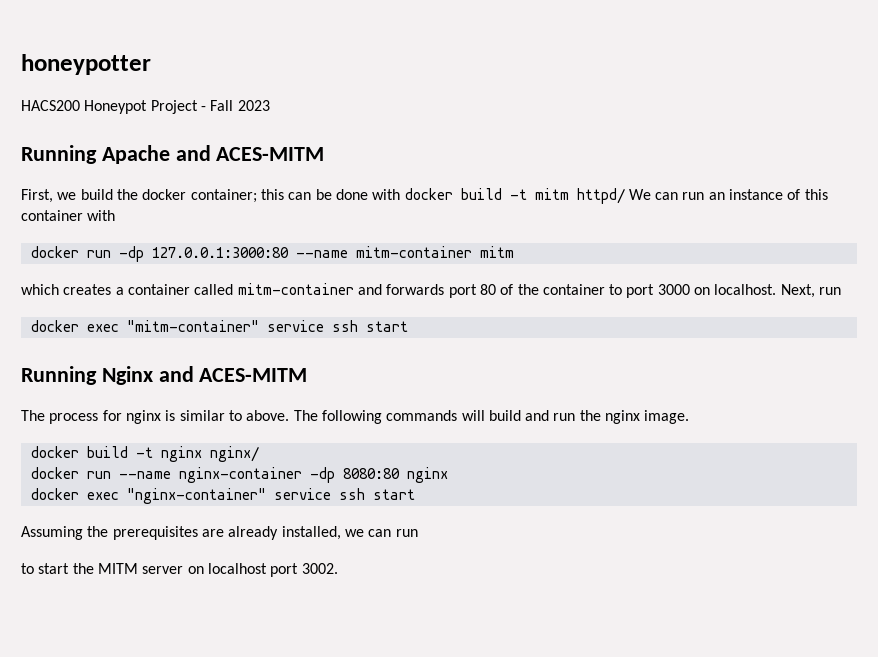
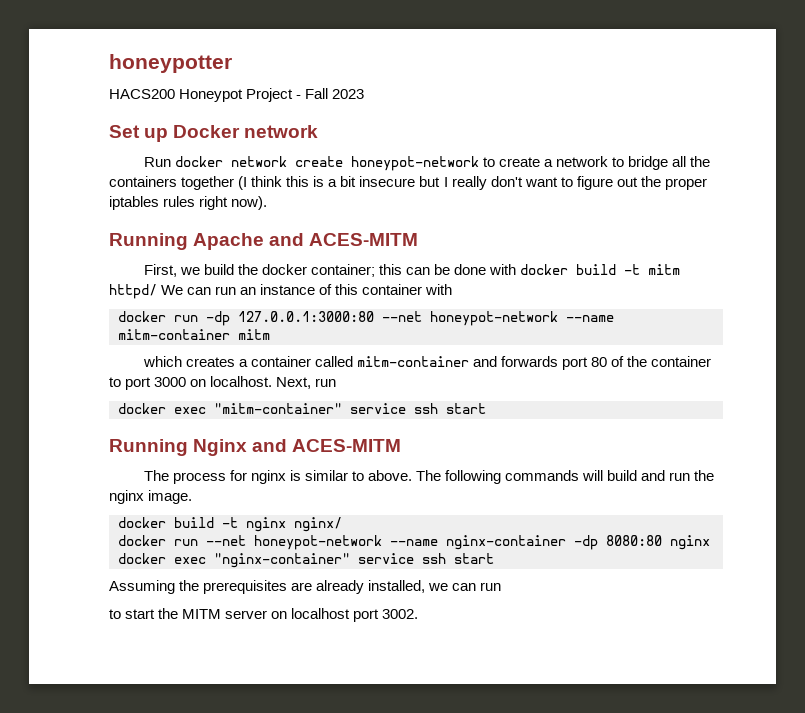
+ Set up Docker network
+ Run docker network create honeypot-network to create a network to bridge all the containers together (I think this is a bit insecure but I really don't want to figure out the proper iptables rules right now).
- docker run -dp 127.0.0.1:3000:80 --name mitm-container mitm
+ docker run -dp 127.0.0.1:3000:80 --net honeypot-network --name mitm-container mitm
- docker run --name nginx-container -dp 8080:80 nginx
+ docker run --net honeypot-network --name nginx-container -dp 8080:80 nginx

